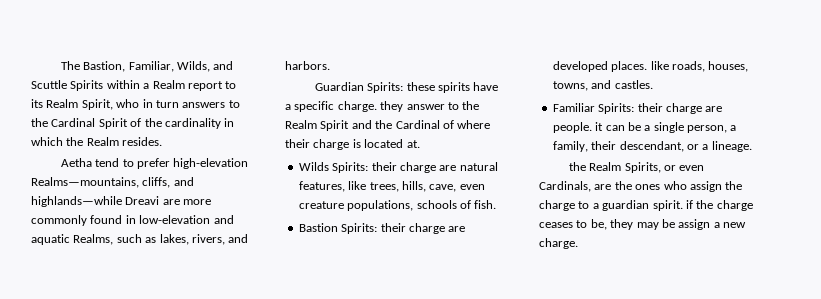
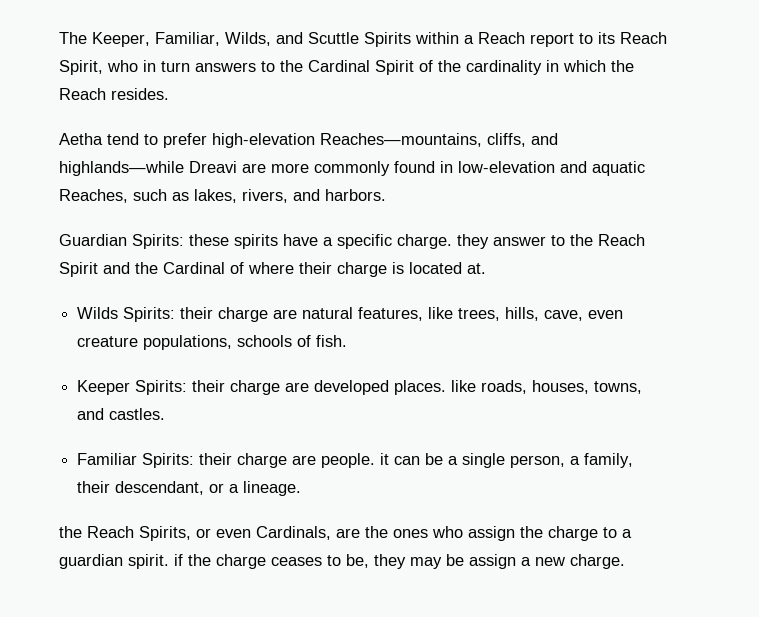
- The Bastion, Familiar, Wilds, and Scuttle Spirits within a Realm report to its Realm Spirit, who in turn answers to the Cardinal Spirit of the cardinality in which the Realm resides.
+ The Keeper, Familiar, Wilds, and Scuttle Spirits within a Reach report to its Reach Spirit, who in turn answers to the Cardinal Spirit of the cardinality in which the Reach resides.
- Aetha tend to prefer high-elevation Realms—mountains, cliffs, and highlands—while Dreavi are more commonly found in low-elevation and aquatic Realms, such as lakes, rivers, and harbors.
+ Aetha tend to prefer high-elevation Reaches—mountains, cliffs, and highlands—while Dreavi are more commonly found in low-elevation and aquatic Reaches, such as lakes, rivers, and harbors.
- Guardian Spirits: these spirits have a specific charge. they answer to the Realm Spirit and the Cardinal of where their charge is located at.
+ Guardian Spirits: these spirits have a specific charge. they answer to the Reach Spirit and the Cardinal of where their charge is located at.
- Bastion Spirits: their charge are developed places. like roads, houses, towns, and castles.
+ Keeper Spirits: their charge are developed places. like roads, houses, towns, and castles.
- the Realm Spirits, or even Cardinals, are the ones who assign the charge to a guardian spirit. if the charge ceases to be, they may be assign a new charge.
+ the Reach Spirits, or even Cardinals, are the ones who assign the charge to a guardian spirit. if the charge ceases to be, they may be assign a new charge.

